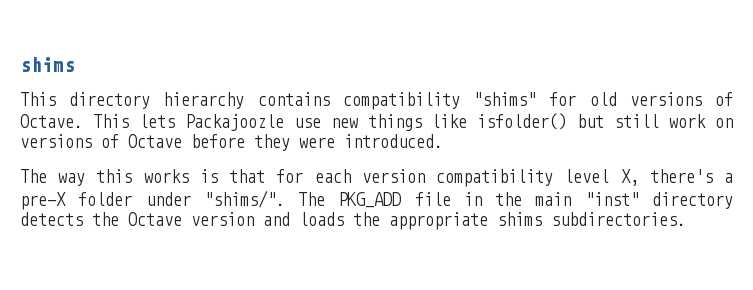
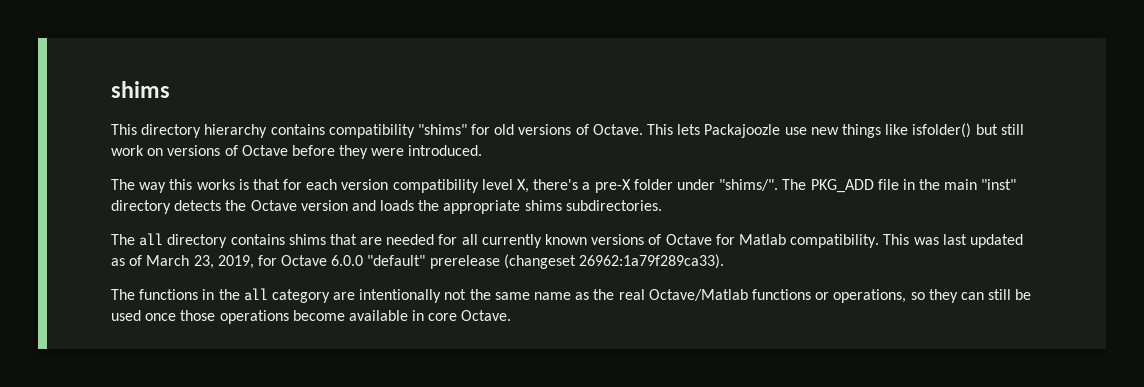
+ The all directory contains shims that are needed for all currently known versions of Octave for Matlab compatibility. This was last updated as of March 23, 2019, for Octave 6.0.0 "default" prerelease (changeset 26962:1a79f289ca33).
+ The functions in the all category are intentionally not the same name as the real Octave/Matlab functions or operations, so they can still be used once those operations become available in core Octave.

